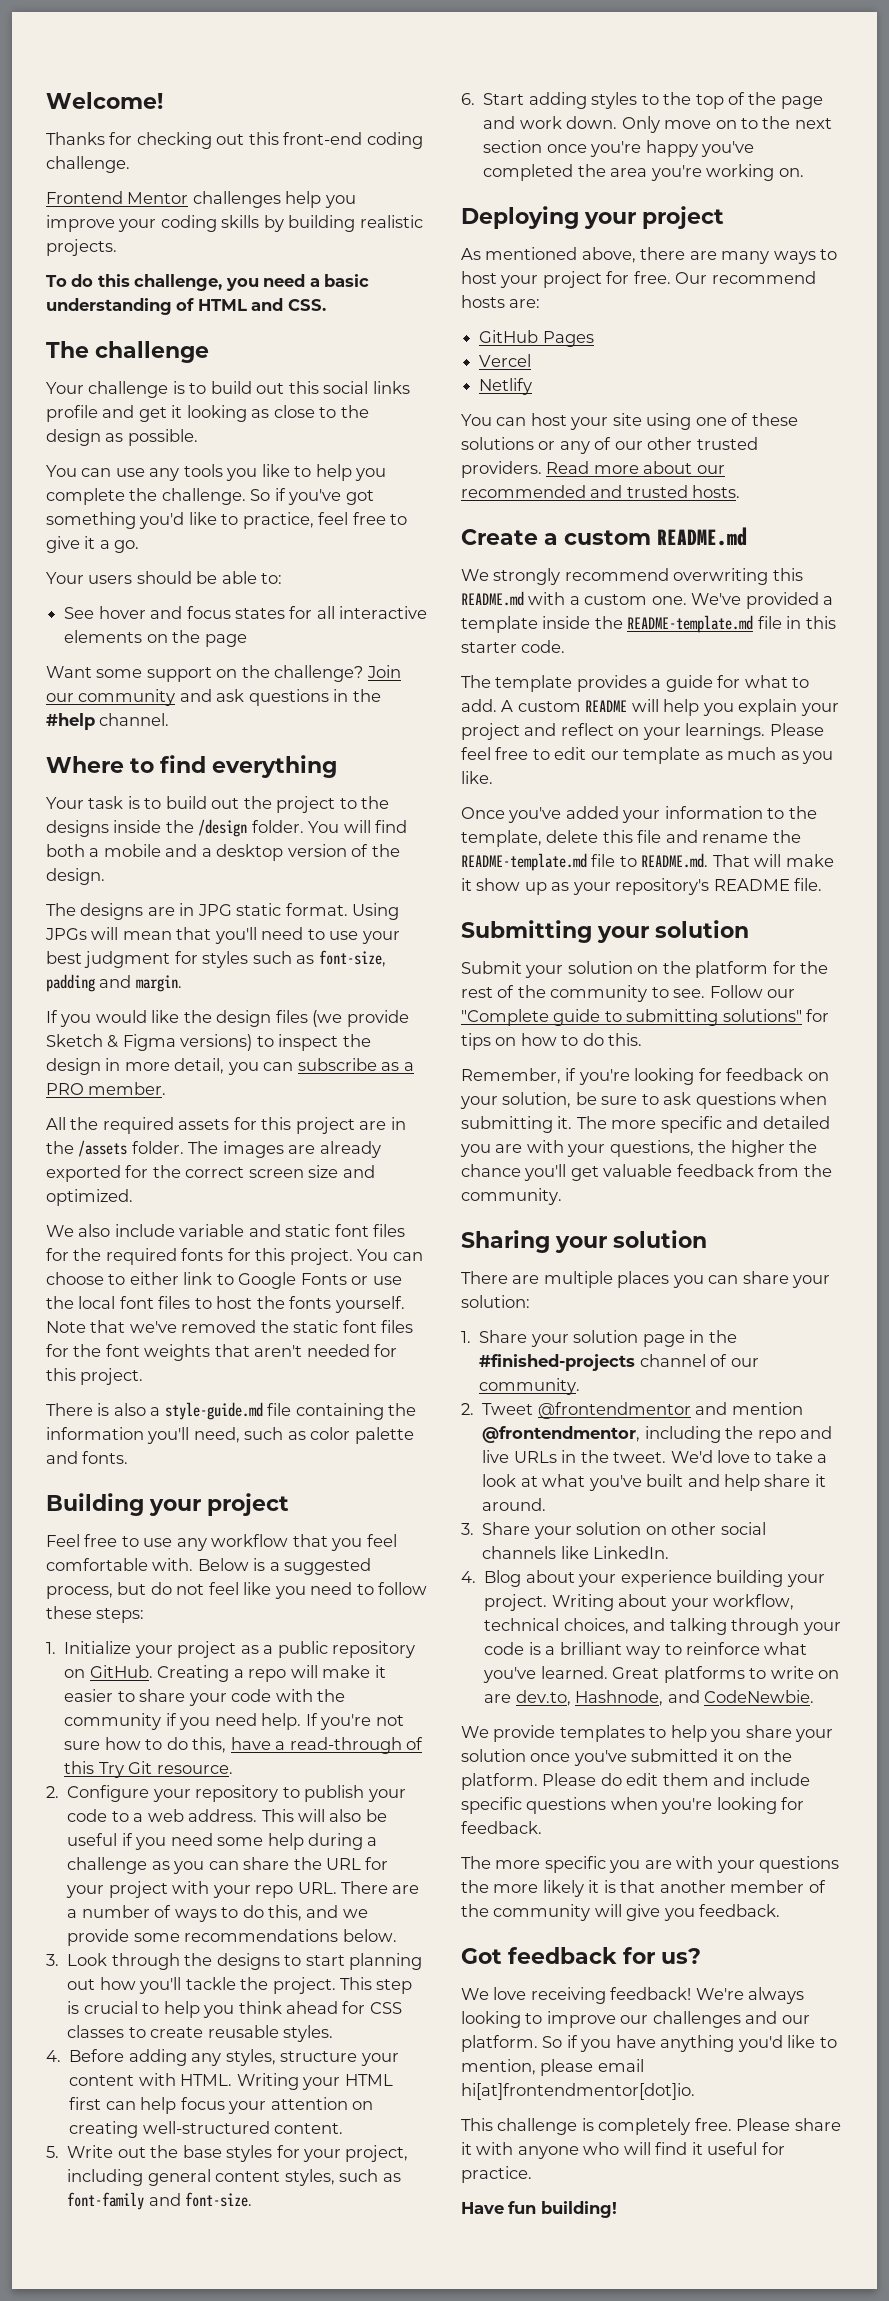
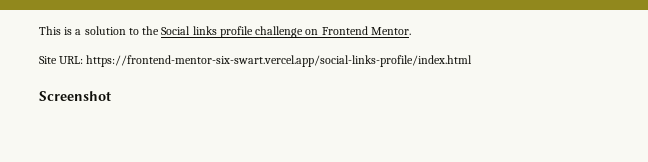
- Welcome!
- Thanks for checking out this front-end coding challenge.
- Frontend Mentor challenges help you improve your coding skills by building realistic projects.
- To do this challenge, you need a basic understanding of HTML and CSS.
- The challenge
- Your challenge is to build out this social links profile and get it looking as close to the design as possible.
- You can use any tools you like to help you complete the challenge. So if you've got something you'd like to practice, feel free to give it a go.
- Your users should be able to:
- See hover and focus states for all interactive elements on the page
- Want some support on the challenge? Join our community and ask questions in the #help channel.
- Where to find everything
- Your task is to build out the project to the designs inside the /design folder. You will find both a mobile and a desktop version of the design.
- The designs are in JPG static format. Using JPGs will mean that you'll need to use your best judgment for styles such as font-size, padding and margin.
- If you would like the design files (we provide Sketch & Figma versions) to inspect the design in more detail, you can subscribe as a PRO member.
- All the required assets for this project are in the /assets folder. The images are already exported for the correct screen size and optimized.
- We also include variable and static font files for the required fonts for this project. You can choose to either link to Google Fonts or use the local font files to host the fonts yourself. Note that we've removed the static font files for the font weights that aren't needed for this project.
- There is also a style-guide.md file containing the information you'll need, such as color palette and fonts.
- Building your project
- Feel free to use any workflow that you feel comfortable with. Below is a suggested process, but do not feel like you need to follow these steps:
- 1. Initialize your project as a public repository on GitHub. Creating a repo will make it easier to share your code with the community if you need help. If you're not sure how to do this, have a read-through of this Try Git resource.
- 2. Configure your repository to publish your code to a web address. This will also be useful if you need some help during a challenge as you can share the URL for your project with your repo URL. There are a number of ways to do this, and we provide some recommendations below.
- 3. Look through the designs to start planning out how you'll tackle the project. This step is crucial to help you think ahead for CSS classes to create reusable styles.
- 4. Before adding any styles, structure your content with HTML. Writing your HTML first can help focus your attention on creating well-structured content.
- 5. Write out the base styles for your project, including general content styles, such as font-family and font-size.
- 6. Start adding styles to the top of the page and work down. Only move on to the next section once you're happy you've completed the area you're working on.
- Deploying your project
- As mentioned above, there are many ways to host your project for free. Our recommend hosts are:
- GitHub Pages
- Vercel
- Netlify
- You can host your site using one of these solutions or any of our other trusted providers. Read more about our recommended and trusted hosts.
- Create a custom README.md
- We strongly recommend overwriting this README.md with a custom one. We've provided a template inside the README-template.md file in this starter code.
- The template provides a guide for what to add. A custom README will help you explain your project and reflect on your learnings. Please feel free to edit our template as much as you like.
- Once you've added your information to the template, delete this file and rename the README-template.md file to README.md. That will make it show up as your repository's README file.
- Submitting your solution
- Submit your solution on the platform for the rest of the community to see. Follow our "Complete guide to submitting solutions" for tips on how to do this.
- Remember, if you're looking for feedback on your solution, be sure to ask questions when submitting it. The more specific and detailed you are with your questions, the higher the chance you'll get valuable feedback from the community.
- Sharing your solution
- There are multiple places you can share your solution:
- 1. Share your solution page in the #finished-projects channel of our community.
- 2. Tweet @frontendmentor and mention @frontendmentor, including the repo and live URLs in the tweet. We'd love to take a look at what you've built and help share it around.
- 3. Share your solution on other social channels like LinkedIn.
- 4. Blog about your experience building your project. Writing about your workflow, technical choices, and talking through your code is a brilliant way to reinforce what you've learned. Great platforms to write on are dev.to, Hashnode, and CodeNewbie.
- We provide templates to help you share your solution once you've submitted it on the platform. Please do edit them and include specific questions when you're looking for feedback.
- The more specific you are with your questions the more likely it is that another member of the community will give you feedback.
- Got feedback for us?
- We love receiving feedback! We're always looking to improve our challenges and our platform. So if you have anything you'd like to mention, please email hi[at]frontendmentor[dot]io.
- This challenge is completely free. Please share it with anyone who will find it useful for practice.
- Have fun building!
+ This is a solution to the Social links profile challenge on Frontend Mentor.
+ Site URL: https://frontend-mentor-six-swart.vercel.app/social-links-profile/index.html
+ Screenshot

